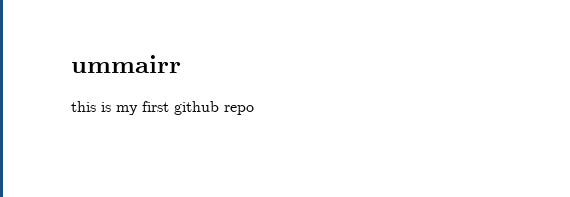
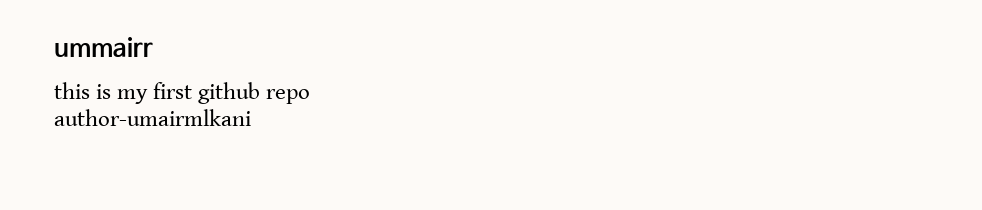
+ author-umairmlkani

